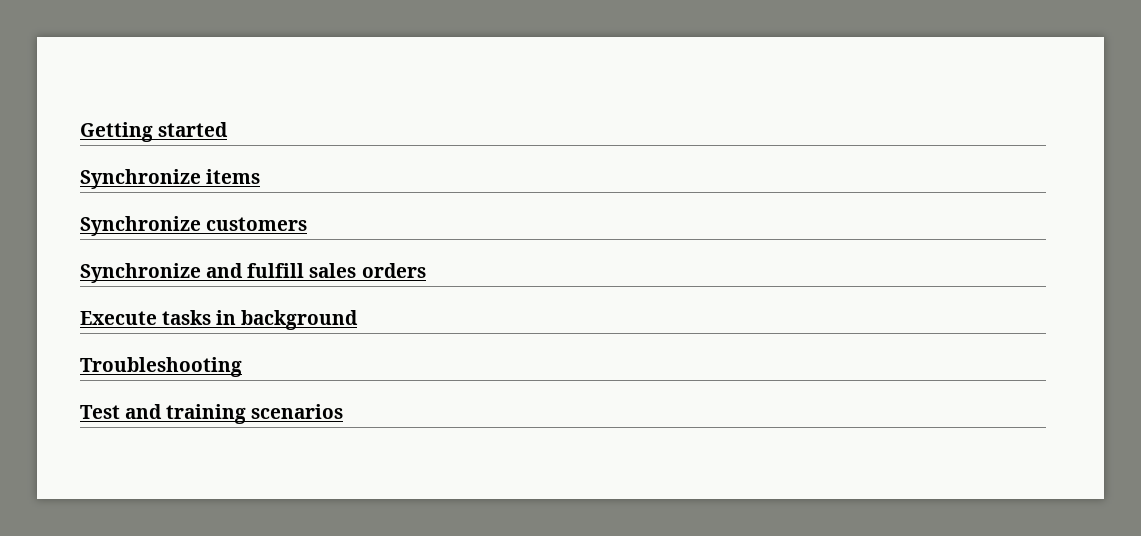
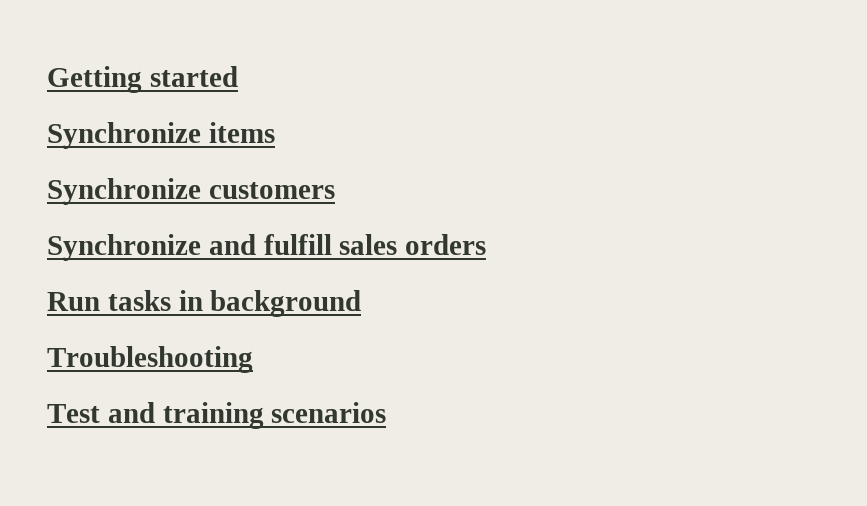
- Execute tasks in background
+ Run tasks in background

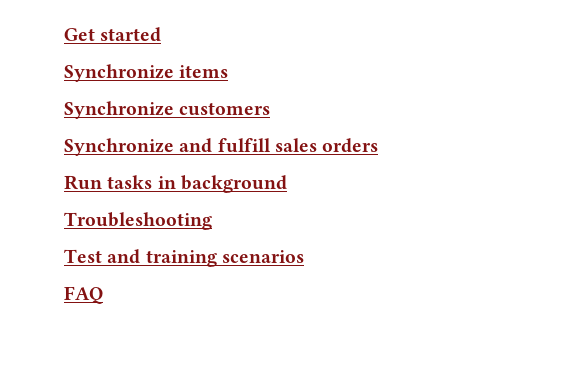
- Getting started
+ Get started
+ FAQ

